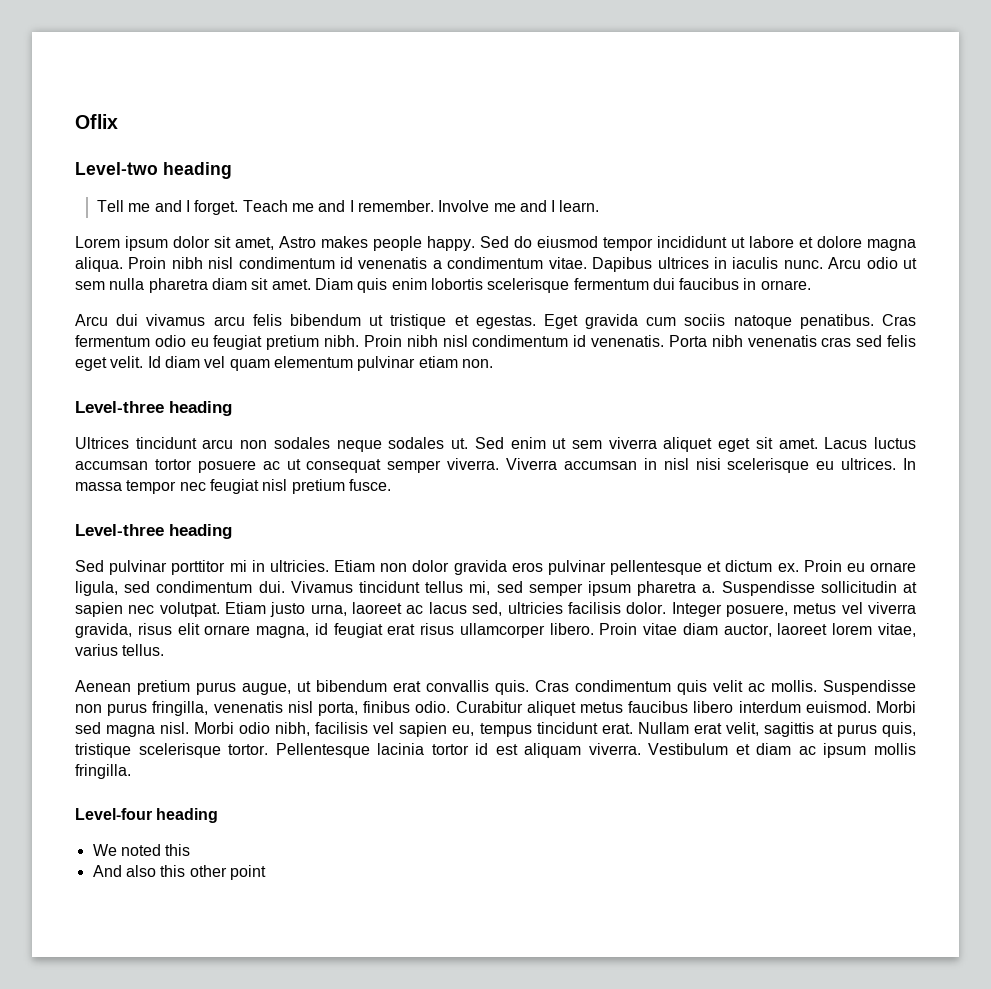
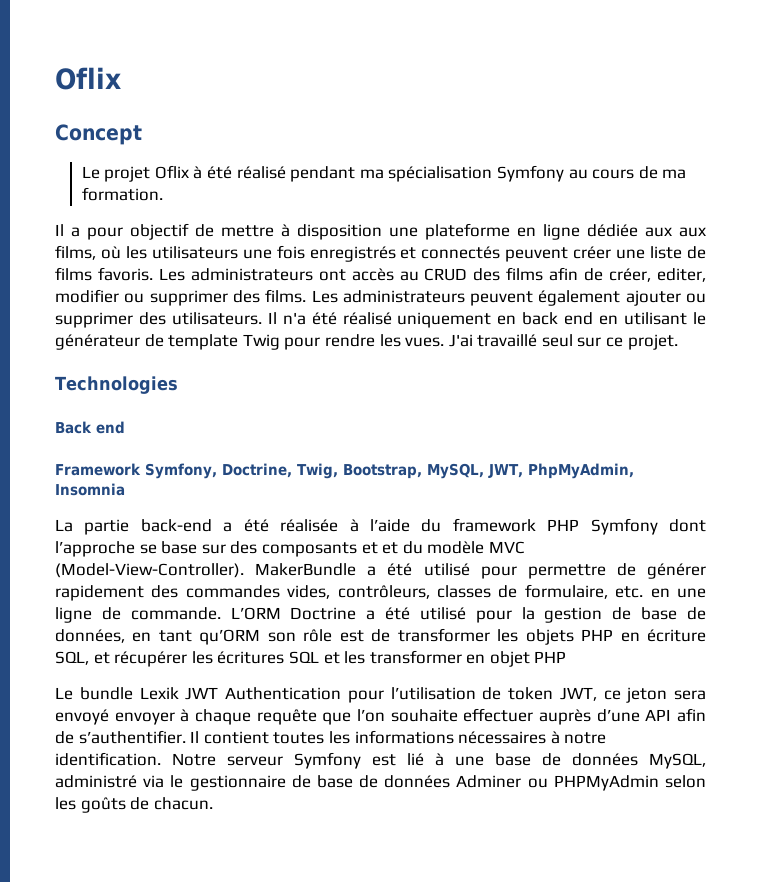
- Level-two heading
- Tell me and I forget. Teach me and I remember. Involve me and I learn.
- Lorem ipsum dolor sit amet, Astro makes people happy. Sed do eiusmod tempor incididunt ut labore et dolore magna aliqua. Proin nibh nisl condimentum id venenatis a condimentum vitae. Dapibus ultrices in iaculis nunc. Arcu odio ut sem nulla pharetra diam sit amet. Diam quis enim lobortis scelerisque fermentum dui faucibus in ornare.
- Arcu dui vivamus arcu felis bibendum ut tristique et egestas. Eget gravida cum sociis natoque penatibus. Cras fermentum odio eu feugiat pretium nibh. Proin nibh nisl condimentum id venenatis. Porta nibh venenatis cras sed felis eget velit. Id diam vel quam elementum pulvinar etiam non.
- Level-three heading
- Ultrices tincidunt arcu non sodales neque sodales ut. Sed enim ut sem viverra aliquet eget sit amet. Lacus luctus accumsan tortor posuere ac ut consequat semper viverra. Viverra accumsan in nisl nisi scelerisque eu ultrices. In massa tempor nec feugiat nisl pretium fusce.
- Level-three heading
- Sed pulvinar porttitor mi in ultricies. Etiam non dolor gravida eros pulvinar pellentesque et dictum ex. Proin eu ornare ligula, sed condimentum dui. Vivamus tincidunt tellus mi, sed semper ipsum pharetra a. Suspendisse sollicitudin at sapien nec volutpat. Etiam justo urna, laoreet ac lacus sed, ultricies facilisis dolor. Integer posuere, metus vel viverra gravida, risus elit ornare magna, id feugiat erat risus ullamcorper libero. Proin vitae diam auctor, laoreet lorem vitae, varius tellus.
- Aenean pretium purus augue, ut bibendum erat convallis quis. Cras condimentum quis velit ac mollis. Suspendisse non purus fringilla, venenatis nisl porta, finibus odio. Curabitur aliquet metus faucibus libero interdum euismod. Morbi sed magna nisl. Morbi odio nibh, facilisis vel sapien eu, tempus tincidunt erat. Nullam erat velit, sagittis at purus quis, tristique scelerisque tortor. Pellentesque lacinia tortor id est aliquam viverra. Vestibulum et diam ac ipsum mollis fringilla.
- Level-four heading
- We noted this
- And also this other point
+ Concept
+ Le projet Oflix à été réalisé pendant ma spécialisation Symfony au cours de ma formation.
+ Il a pour objectif de mettre à disposition une plateforme en ligne dédiée aux aux films, où les utilisateurs une fois enregistrés et connectés peuvent créer une liste de films favoris. Les administrateurs ont accès au CRUD des films afin de créer, editer, modifier ou supprimer des films. Les administrateurs peuvent également ajouter ou supprimer des utilisateurs. Il n'a été réalisé uniquement en back end en utilisant le générateur de template Twig pour rendre les vues. J'ai travaillé seul sur ce projet.
+ Technologies
+ Back end
+ Framework Symfony, Doctrine, Twig, Bootstrap, MySQL, JWT, PhpMyAdmin, Insomnia
+ La partie back-end a été réalisée à l’aide du framework PHP Symfony dont l’approche se base sur des composants et et du modèle MVC (Model-View-Controller). MakerBundle a été utilisé pour permettre de générer rapidement des commandes vides, contrôleurs, classes de formulaire, etc. en une ligne de commande. L’ORM Doctrine a été utilisé pour la gestion de base de données, en tant qu’ORM son rôle est de transformer les objets PHP en écriture SQL, et récupérer les écritures SQL et les transformer en objet PHP
+ Le bundle Lexik JWT Authentication pour l’utilisation de token JWT, ce jeton sera envoyé envoyer à chaque requête que l’on souhaite effectuer auprès d’une API afin de s’authentifier. Il contient toutes les informations nécessaires à notre identification. Notre serveur Symfony est lié à une base de données MySQL, administré via le gestionnaire de base de données Adminer ou PHPMyAdmin selon les goûts de chacun.

